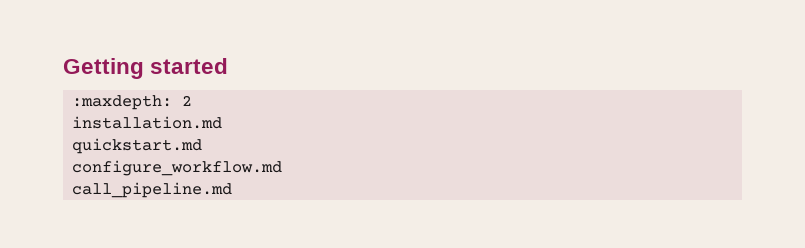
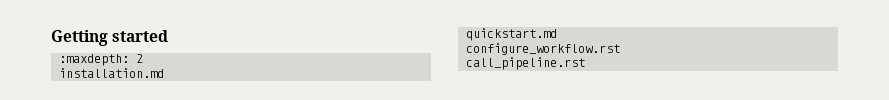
- configure_workflow.md
- call_pipeline.md
+ configure_workflow.rst
+ call_pipeline.rst

